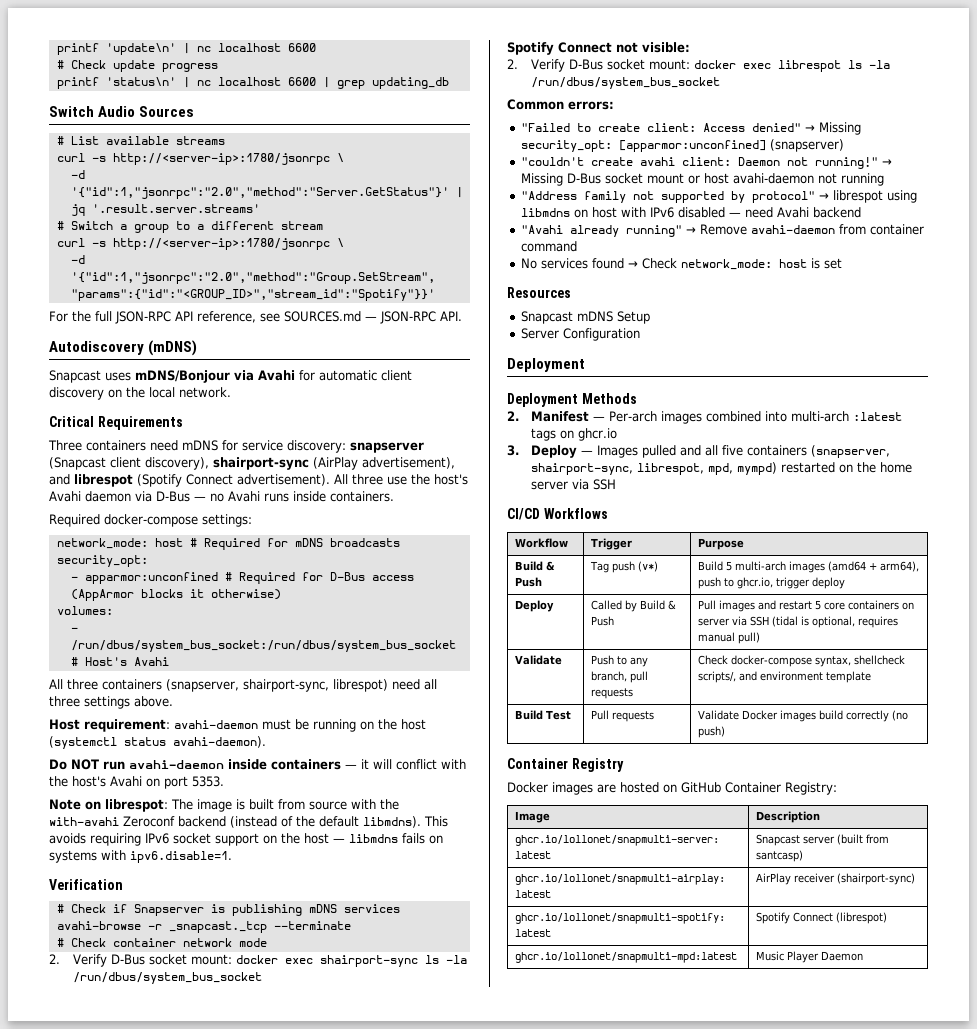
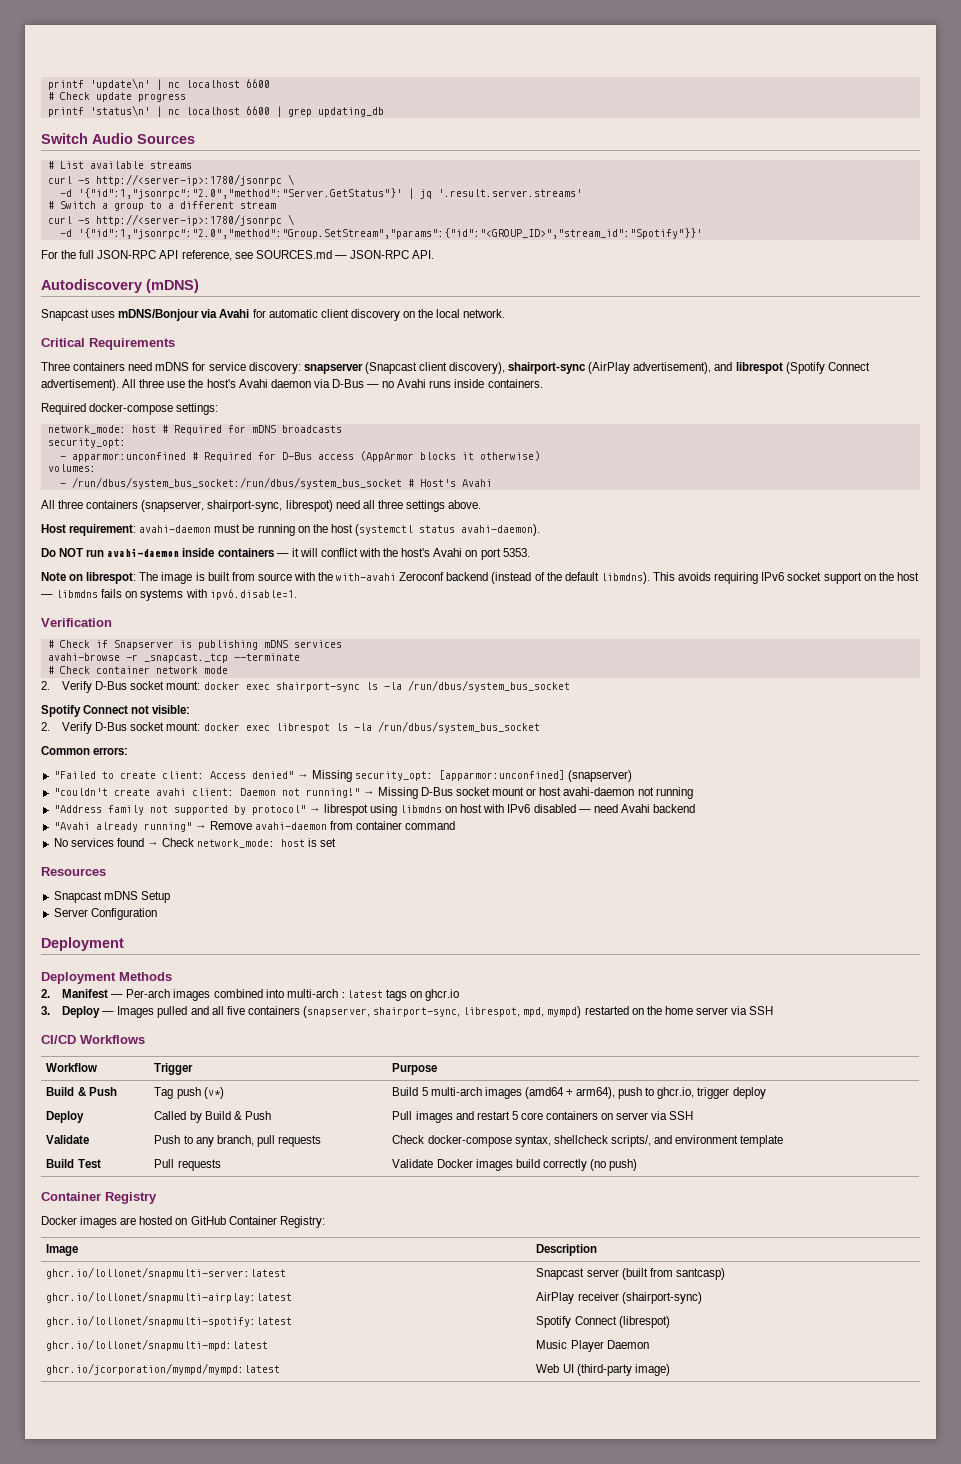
- Deploy | Called by Build & Push | Pull images and restart 5 core containers on server via SSH (tidal is optional, requires manual pull)
+ Deploy | Called by Build & Push | Pull images and restart 5 core containers on server via SSH
+ ghcr.io/jcorporation/mympd/mympd:latest | Web UI (third-party image)

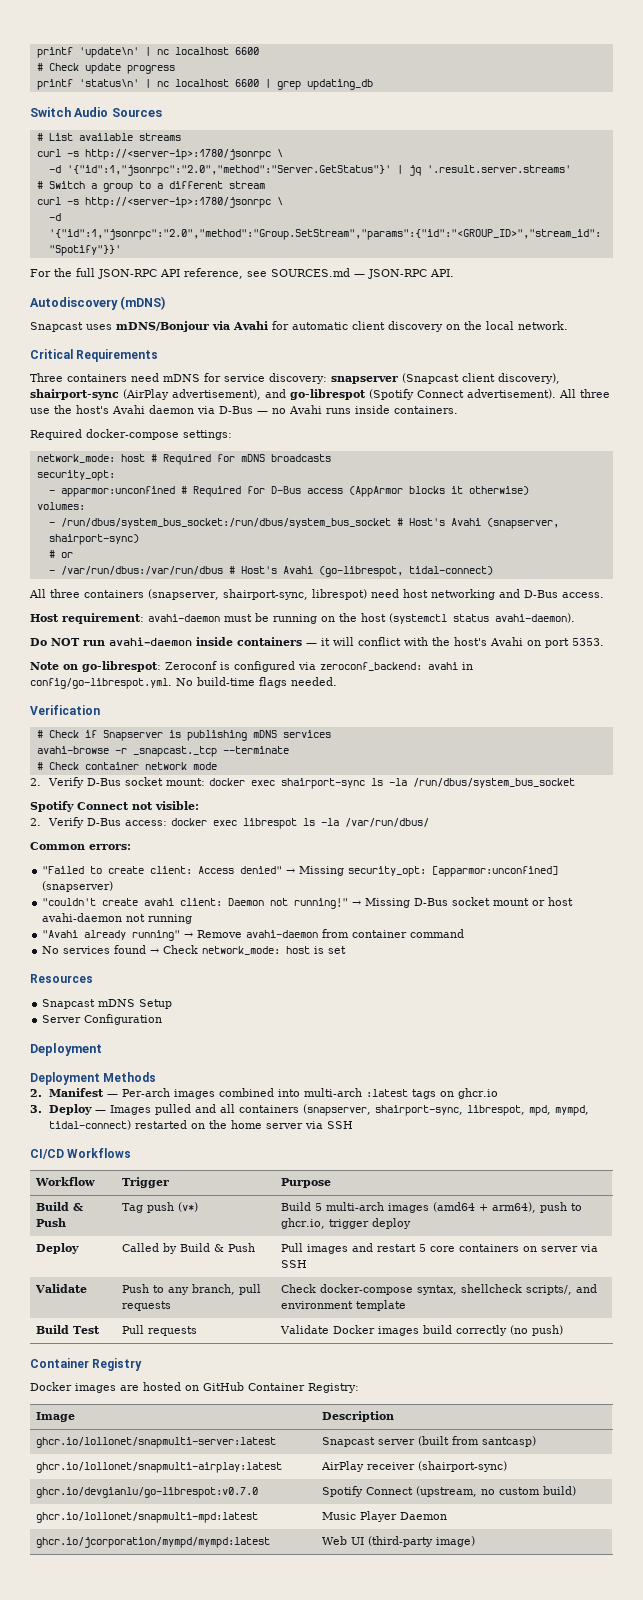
- Three containers need mDNS for service discovery: snapserver (Snapcast client discovery), shairport-sync (AirPlay advertisement), and librespot (Spotify Connect advertisement).
+ Three containers need mDNS for service discovery: snapserver (Snapcast client discovery), shairport-sync (AirPlay advertisement), and go-librespot (Spotify Connect advertisement).
- - /run/dbus/system_bus_socket:/run/dbus/system_bus_socket # Host's Avahi
+ - /run/dbus/system_bus_socket:/run/dbus/system_bus_socket # Host's Avahi (snapserver, shairport-sync)
+ # or
+ - /var/run/dbus:/var/run/dbus # Host's Avahi (go-librespot, tidal-connect)
- All three containers (snapserver, shairport-sync, librespot) need all three settings above.
+ All three containers (snapserver, shairport-sync, librespot) need host networking and D-Bus access.
- Note on librespot: The image is built from source with the with-avahi Zeroconf backend (instead of the default libmdns). This avoids requiring IPv6 socket support on the host — libmdns fails on systems with ipv6.disable=1.
+ Note on go-librespot: Zeroconf is configured via zeroconf_backend: avahi in config/go-librespot.yml. No build-time flags needed.
- 2. Verify D-Bus socket mount: docker exec librespot ls -la /run/dbus/system_bus_socket
+ 2. Verify D-Bus access: docker exec librespot ls -la /var/run/dbus/
- "Address family not supported by protocol" → librespot using libmdns on host with IPv6 disabled — need Avahi backend
- 3. Deploy — Images pulled and all five containers (snapserver, shairport-sync, librespot, mpd, mympd) restarted on the home server via SSH
+ 3. Deploy — Images pulled and all containers (snapserver, shairport-sync, librespot, mpd, mympd, tidal-connect) restarted on the home server via SSH
- ghcr.io/lollonet/snapmulti-spotify:latest | Spotify Connect (librespot)
+ ghcr.io/devgianlu/go-librespot:v0.7.0 | Spotify Connect (upstream, no custom build)

